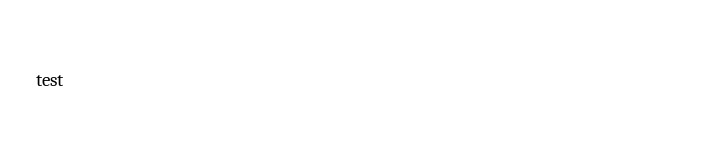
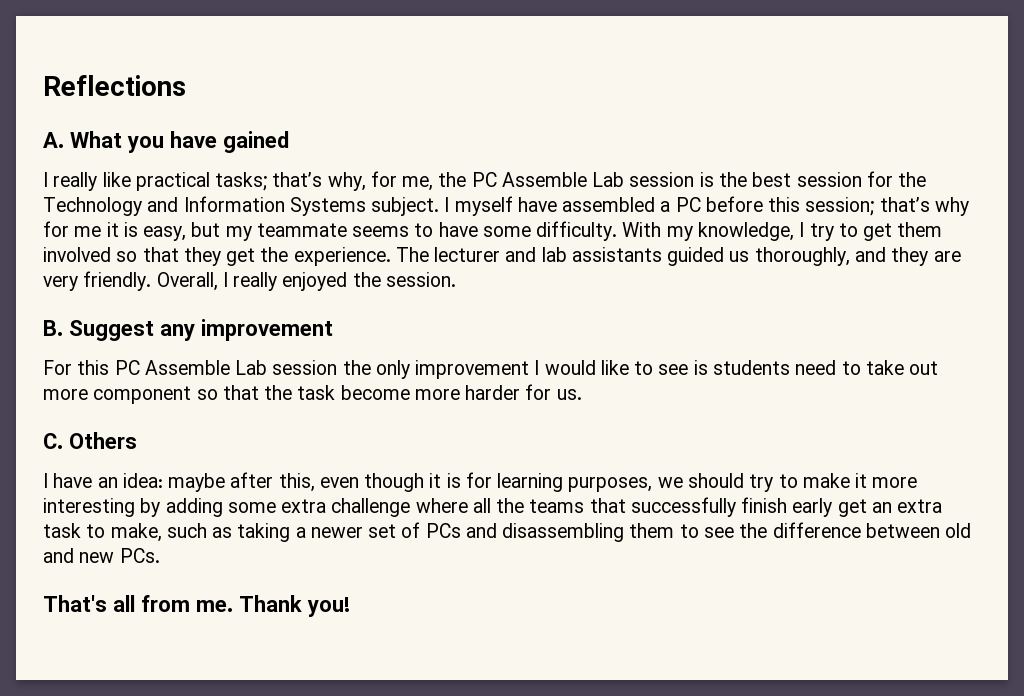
- test
+ Reflections
+ A. What you have gained
+ I really like practical tasks; that’s why, for me, the PC Assemble Lab session is the best session for the Technology and Information Systems subject. I myself have assembled a PC before this session; that’s why for me it is easy, but my teammate seems to have some difficulty. With my knowledge, I try to get them involved so that they get the experience. The lecturer and lab assistants guided us thoroughly, and they are very friendly. Overall, I really enjoyed the session.
+ B. Suggest any improvement
+ For this PC Assemble Lab session the only improvement I would like to see is students need to take out more component so that the task become more harder for us.
+ C. Others
+ I have an idea: maybe after this, even though it is for learning purposes, we should try to make it more interesting by adding some extra challenge where all the teams that successfully finish early get an extra task to make, such as taking a newer set of PCs and disassembling them to see the difference between old and new PCs.
+ That's all from me. Thank you!

